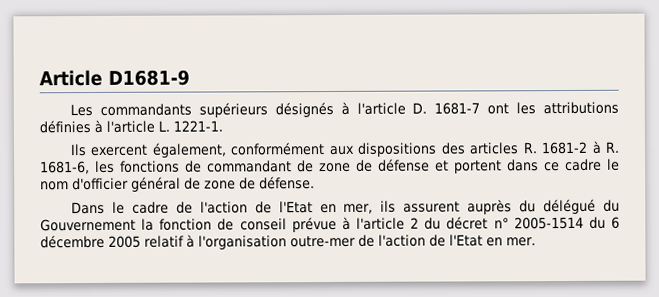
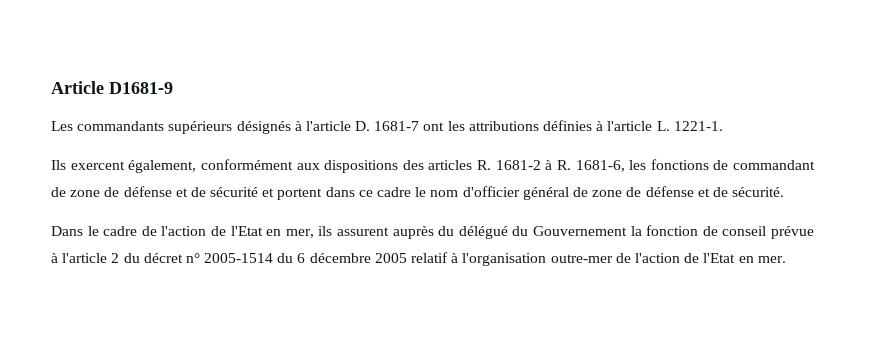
- Ils exercent également, conformément aux dispositions des articles R. 1681-2 à R. 1681-6, les fonctions de commandant de zone de défense et portent dans ce cadre le nom d'officier général de zone de défense.
+ Ils exercent également, conformément aux dispositions des articles R. 1681-2 à R. 1681-6, les fonctions de commandant de zone de défense et de sécurité et portent dans ce cadre le nom d'officier général de zone de défense et de sécurité.

